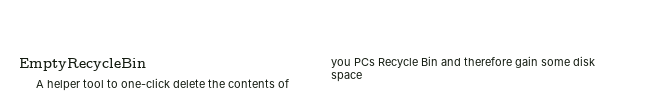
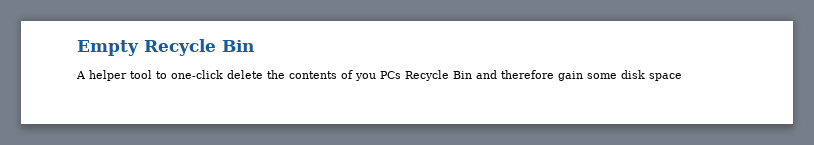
- EmptyRecycleBin
+ Empty Recycle Bin

